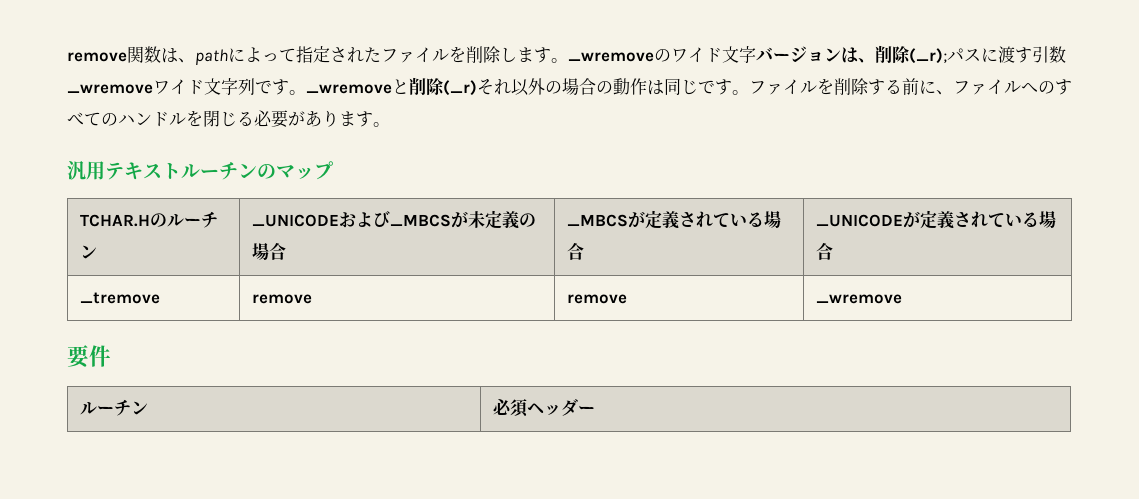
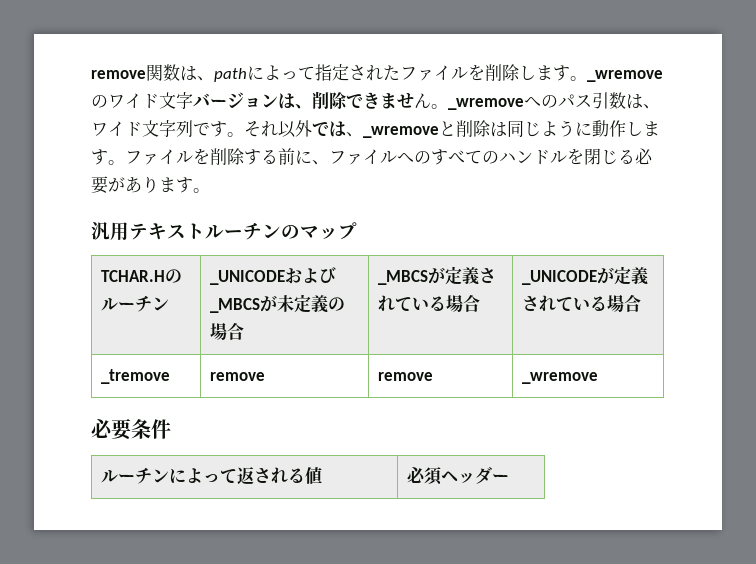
- _wremoveのワイド文字バージョンは、削除(_r);パスに渡す引数_wremoveワイド文字列です。
+ _wremoveのワイド文字バージョンは、削除できません。_wremoveへのパス引数は、ワイド文字列です。
- _wremoveと削除(_r)それ以外の場合の動作は同じです。
+ それ以外では、_wremoveと削除は同じように動作します。
- 要件
+ 必要条件
- ルーチン | 必須ヘッダー
+ ルーチンによって返される値 | 必須ヘッダー

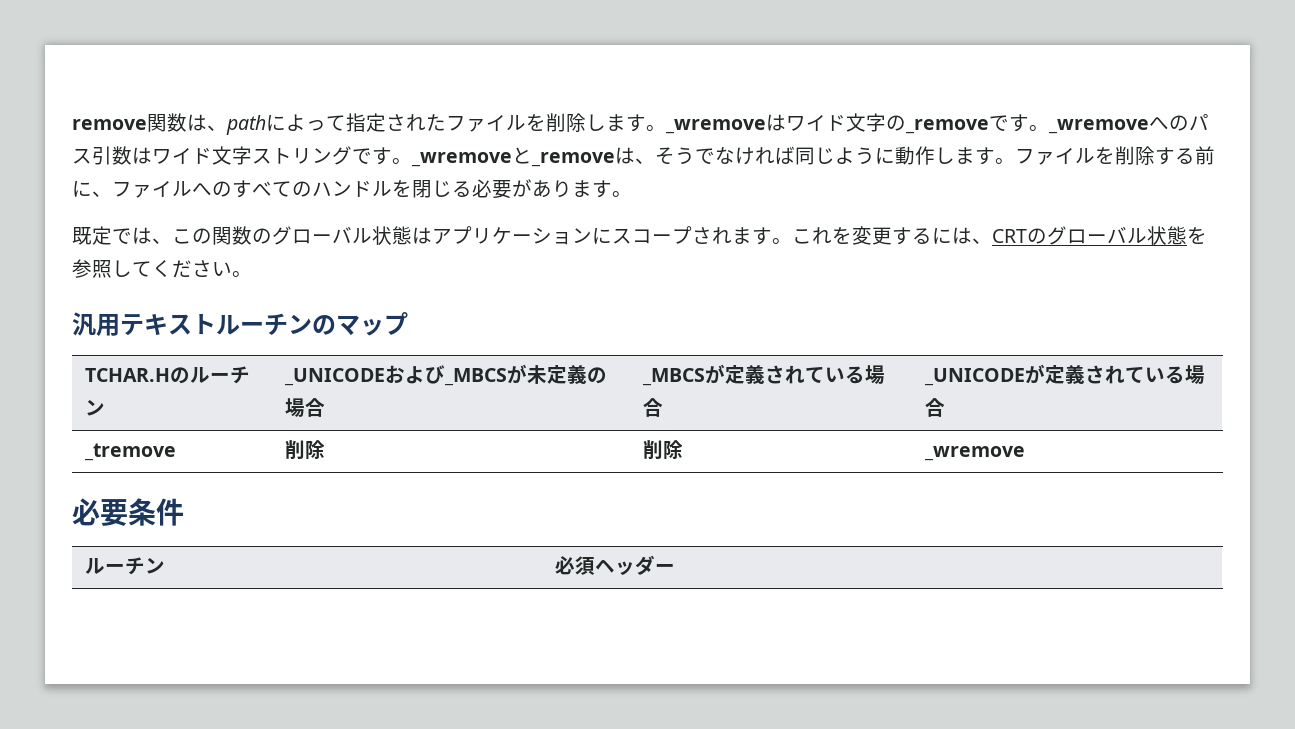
- _wremoveのワイド文字バージョンは、削除できません。
+ _wremoveはワイド文字の_removeです。
- _wremoveへのパス引数は、ワイド文字列です。それ以外では、_wremoveと削除は同じように動作します。
+ _wremoveへのパス引数はワイド文字ストリングです。_wremoveと_removeは、そうでなければ同じように動作します。
+ 既定では、この関数のグローバル状態はアプリケーションにスコープされます。これを変更するには、CRTのグローバル状態を参照してください。
- _tremove | remove | remove | _wremove
+ _tremove | 削除 | 削除 | _wremove
- ルーチンによって返される値 | 必須ヘッダー
+ ルーチン | 必須ヘッダー

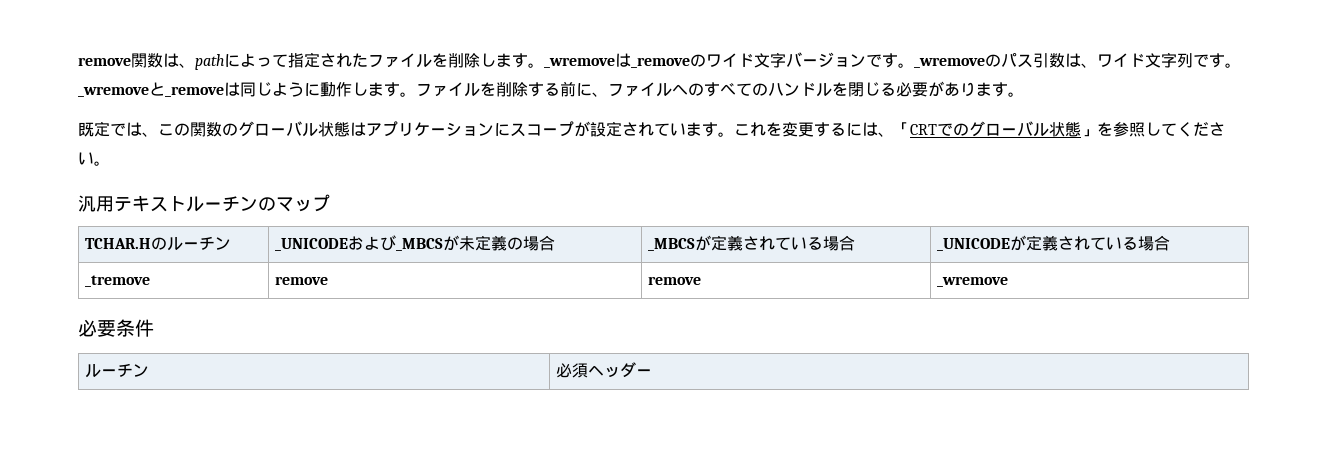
- _wremoveはワイド文字の_removeです。_wremoveへのパス引数はワイド文字ストリングです。
+ _wremoveは_removeのワイド文字バージョンです。_wremoveのパス引数は、ワイド文字列です。
- _wremoveと_removeは、そうでなければ同じように動作します。
+ _wremoveと_removeは同じように動作します。
- 既定では、この関数のグローバル状態はアプリケーションにスコープされます。
+ 既定では、この関数のグローバル状態はアプリケーションにスコープが設定されています。
- これを変更するには、CRTのグローバル状態を参照してください。
+ これを変更するには、「CRTでのグローバル状態」を参照してください。
- _tremove | 削除 | 削除 | _wremove
+ _tremove | remove | remove | _wremove

